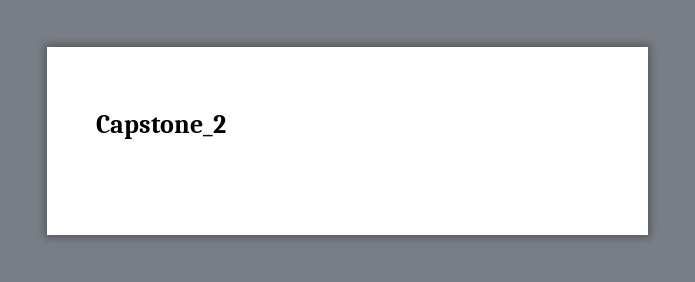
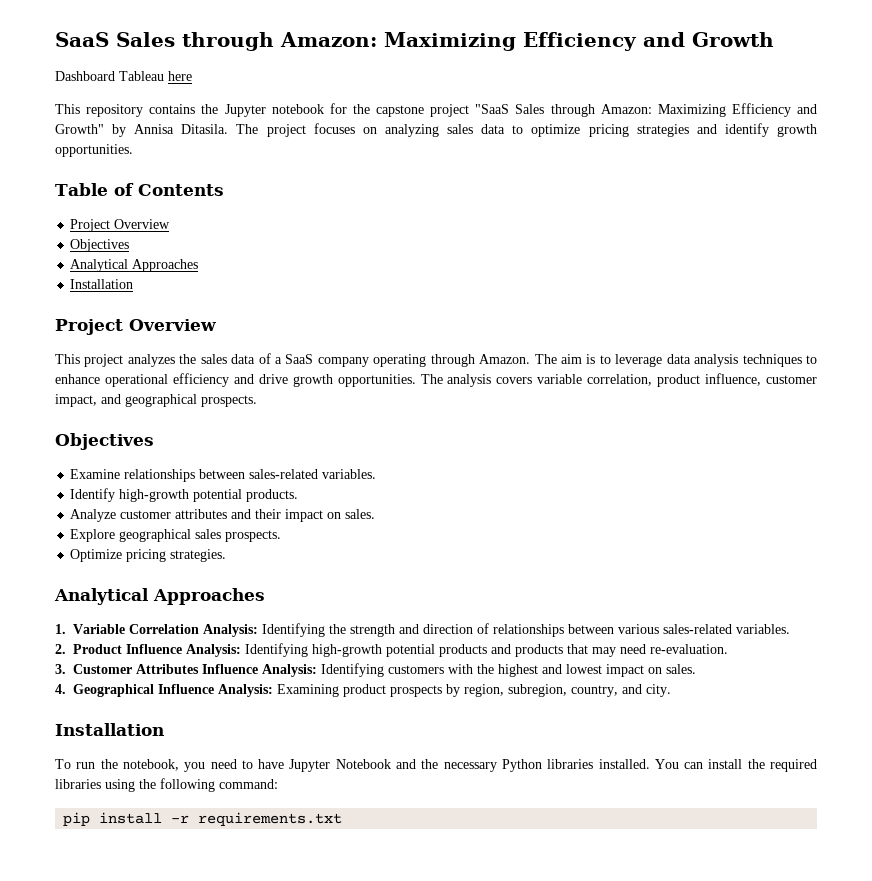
- Capstone_2
+ SaaS Sales through Amazon: Maximizing Efficiency and Growth
+ Dashboard Tableau here
+ This repository contains the Jupyter notebook for the capstone project "SaaS Sales through Amazon: Maximizing Efficiency and Growth" by Annisa Ditasila. The project focuses on analyzing sales data to optimize pricing strategies and identify growth opportunities.
+ Table of Contents
+ Project Overview
+ Objectives
+ Analytical Approaches
+ Installation
+ Project Overview
+ This project analyzes the sales data of a SaaS company operating through Amazon. The aim is to leverage data analysis techniques to enhance operational efficiency and drive growth opportunities. The analysis covers variable correlation, product influence, customer impact, and geographical prospects.
+ Objectives
+ Examine relationships between sales-related variables.
+ Identify high-growth potential products.
+ Analyze customer attributes and their impact on sales.
+ Explore geographical sales prospects.
+ Optimize pricing strategies.
+ Analytical Approaches
+ 1. Variable Correlation Analysis: Identifying the strength and direction of relationships between various sales-related variables.
+ 2. Product Influence Analysis: Identifying high-growth potential products and products that may need re-evaluation.
+ 3. Customer Attributes Influence Analysis: Identifying customers with the highest and lowest impact on sales.
+ 4. Geographical Influence Analysis: Examining product prospects by region, subregion, country, and city.
+ Installation
+ To run the notebook, you need to have Jupyter Notebook and the necessary Python libraries installed. You can install the required libraries using the following command:
+ pip install -r requirements.txt

